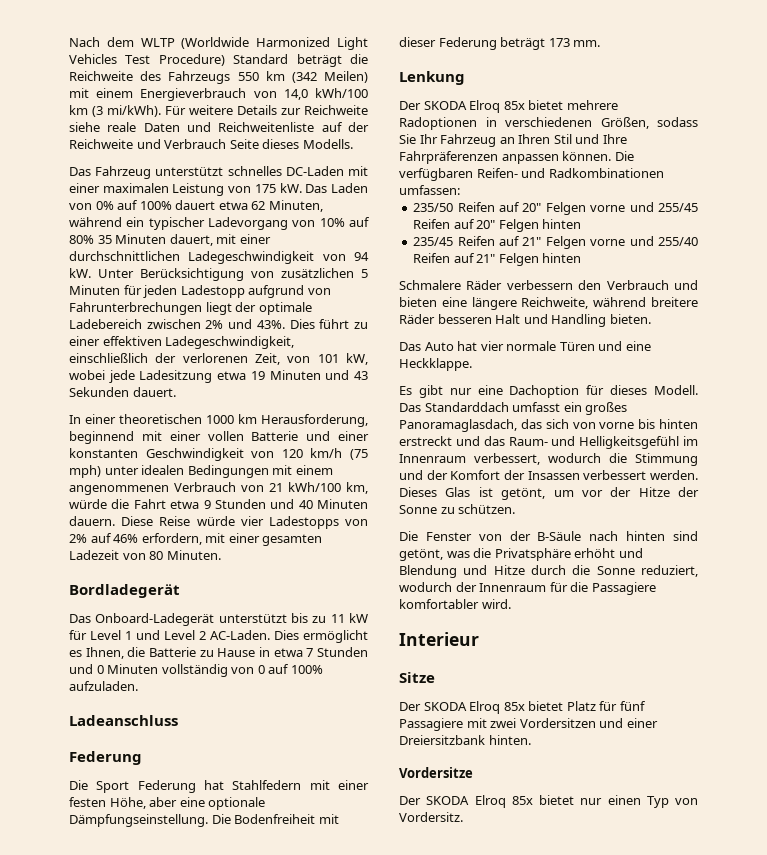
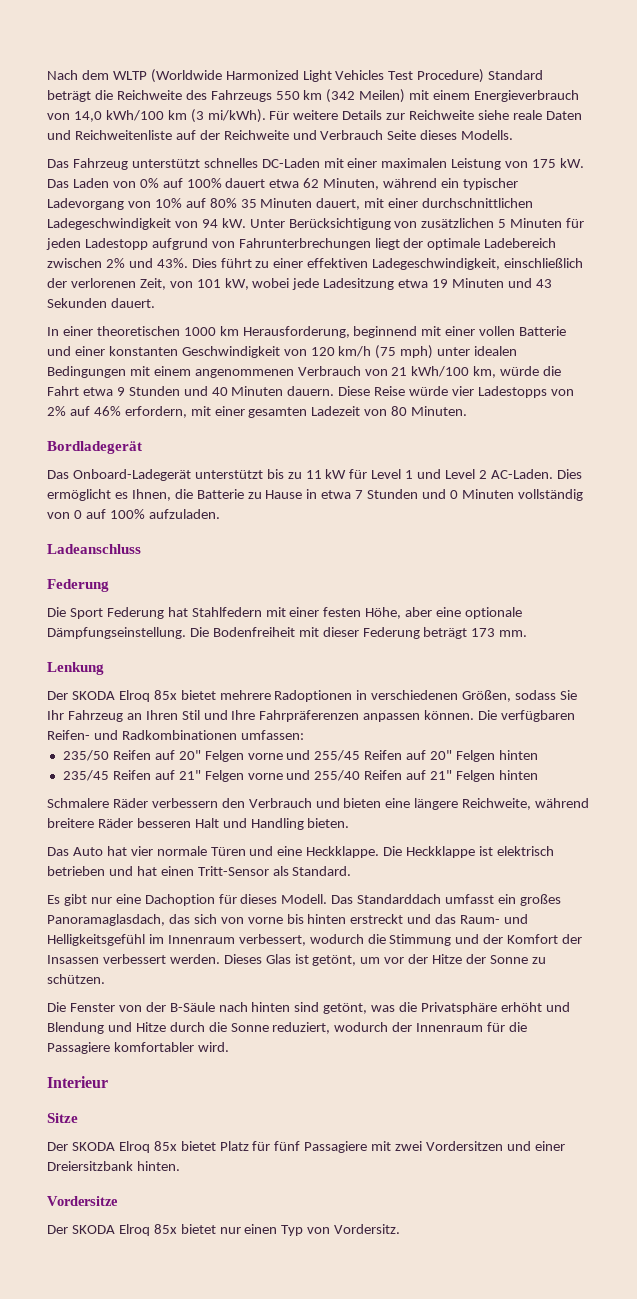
+ Die Heckklappe ist elektrisch betrieben und hat einen Tritt-Sensor als Standard.

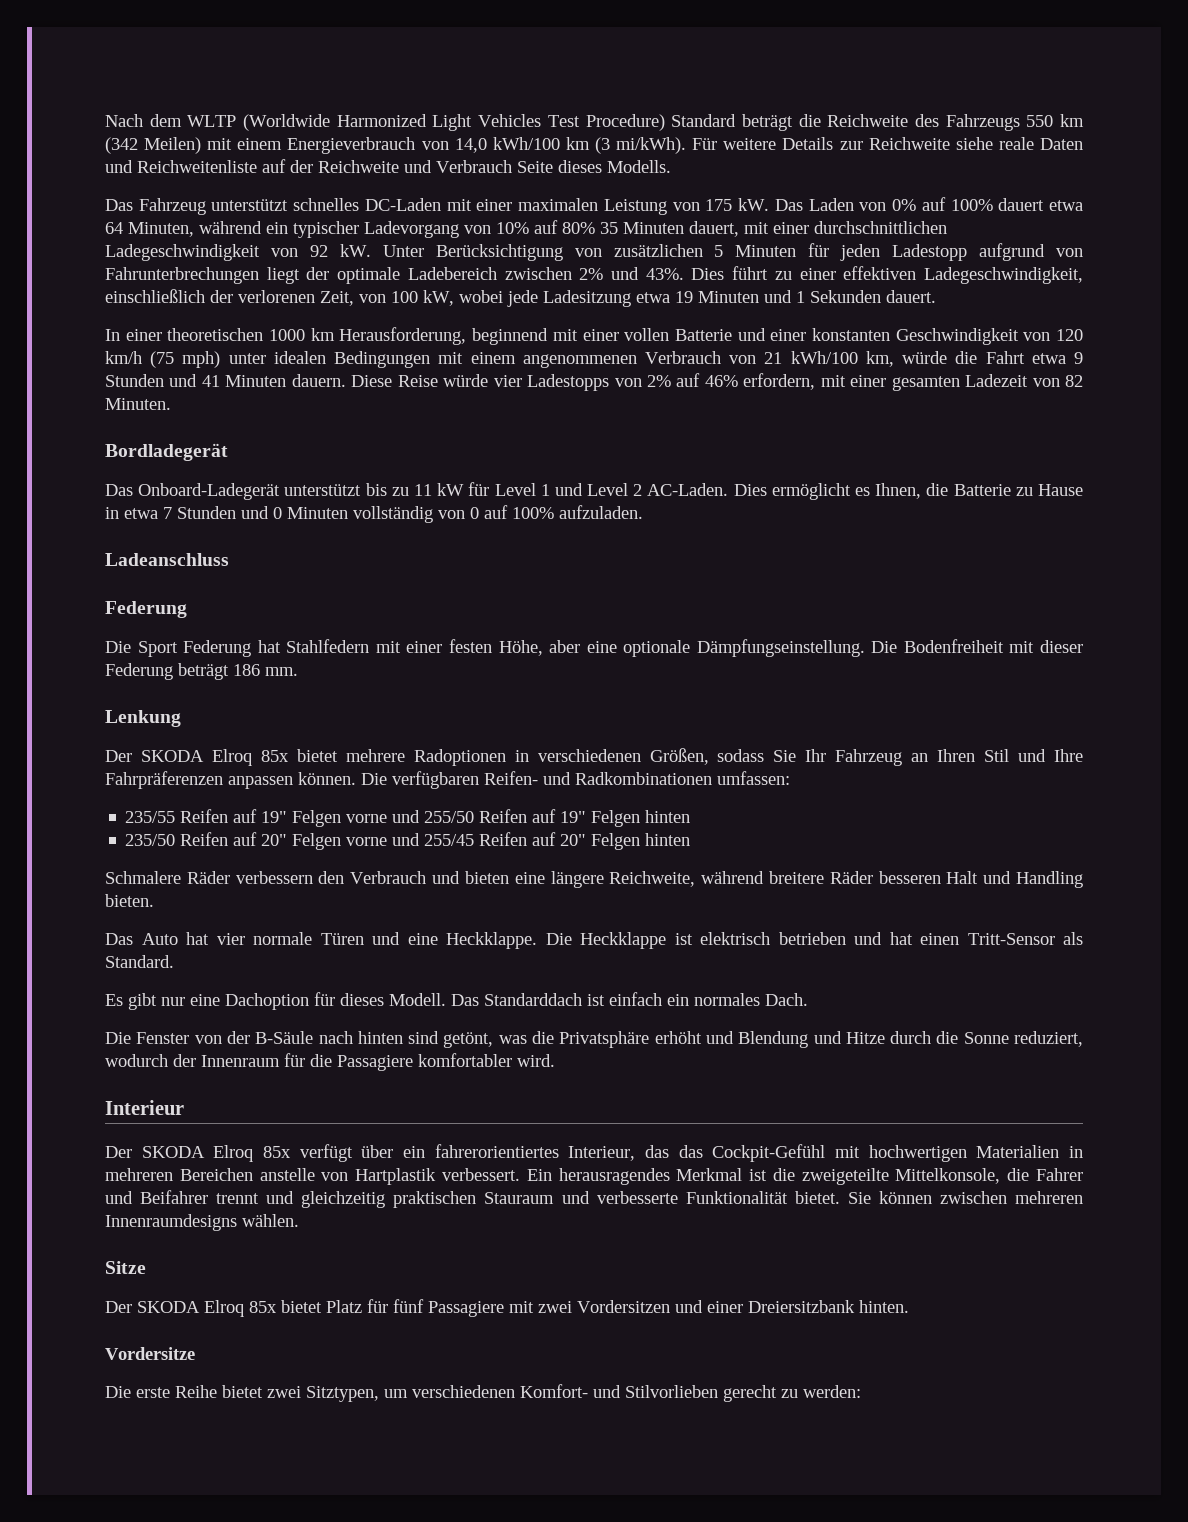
- Das Laden von 0% auf 100% dauert etwa 62 Minuten, während ein typischer Ladevorgang von 10% auf 80% 35 Minuten dauert, mit einer durchschnittlichen Ladegeschwindigkeit von 94 kW.
+ Das Laden von 0% auf 100% dauert etwa 64 Minuten, während ein typischer Ladevorgang von 10% auf 80% 35 Minuten dauert, mit einer durchschnittlichen Ladegeschwindigkeit von 92 kW.
- Dies führt zu einer effektiven Ladegeschwindigkeit, einschließlich der verlorenen Zeit, von 101 kW, wobei jede Ladesitzung etwa 19 Minuten und 43 Sekunden dauert.
+ Dies führt zu einer effektiven Ladegeschwindigkeit, einschließlich der verlorenen Zeit, von 100 kW, wobei jede Ladesitzung etwa 19 Minuten und 1 Sekunden dauert.
- In einer theoretischen 1000 km Herausforderung, beginnend mit einer vollen Batterie und einer konstanten Geschwindigkeit von 120 km/h (75 mph) unter idealen Bedingungen mit einem angenommenen Verbrauch von 21 kWh/100 km, würde die Fahrt etwa 9 Stunden und 40 Minuten dauern.
+ In einer theoretischen 1000 km Herausforderung, beginnend mit einer vollen Batterie und einer konstanten Geschwindigkeit von 120 km/h (75 mph) unter idealen Bedingungen mit einem angenommenen Verbrauch von 21 kWh/100 km, würde die Fahrt etwa 9 Stunden und 41 Minuten dauern.
- Diese Reise würde vier Ladestopps von 2% auf 46% erfordern, mit einer gesamten Ladezeit von 80 Minuten.
+ Diese Reise würde vier Ladestopps von 2% auf 46% erfordern, mit einer gesamten Ladezeit von 82 Minuten.
- Die Bodenfreiheit mit dieser Federung beträgt 173 mm.
+ Die Bodenfreiheit mit dieser Federung beträgt 186 mm.
+ 235/55 Reifen auf 19" Felgen vorne und 255/50 Reifen auf 19" Felgen hinten
- 235/45 Reifen auf 21" Felgen vorne und 255/40 Reifen auf 21" Felgen hinten
- Das Standarddach umfasst ein großes Panoramaglasdach, das sich von vorne bis hinten erstreckt und das Raum- und Helligkeitsgefühl im Innenraum verbessert, wodurch die Stimmung und der Komfort der Insassen verbessert werden. Dieses Glas ist getönt, um vor der Hitze der Sonne zu schützen.
+ Das Standarddach ist einfach ein normales Dach.
+ Der SKODA Elroq 85x verfügt über ein fahrerorientiertes Interieur, das das Cockpit-Gefühl mit hochwertigen Materialien in mehreren Bereichen anstelle von Hartplastik verbessert. Ein herausragendes Merkmal ist die zweigeteilte Mittelkonsole, die Fahrer und Beifahrer trennt und gleichzeitig praktischen Stauraum und verbesserte Funktionalität bietet. Sie können zwischen mehreren Innenraumdesigns wählen.
- Der SKODA Elroq 85x bietet nur einen Typ von Vordersitz.
+ Die erste Reihe bietet zwei Sitztypen, um verschiedenen Komfort- und Stilvorlieben gerecht zu werden:

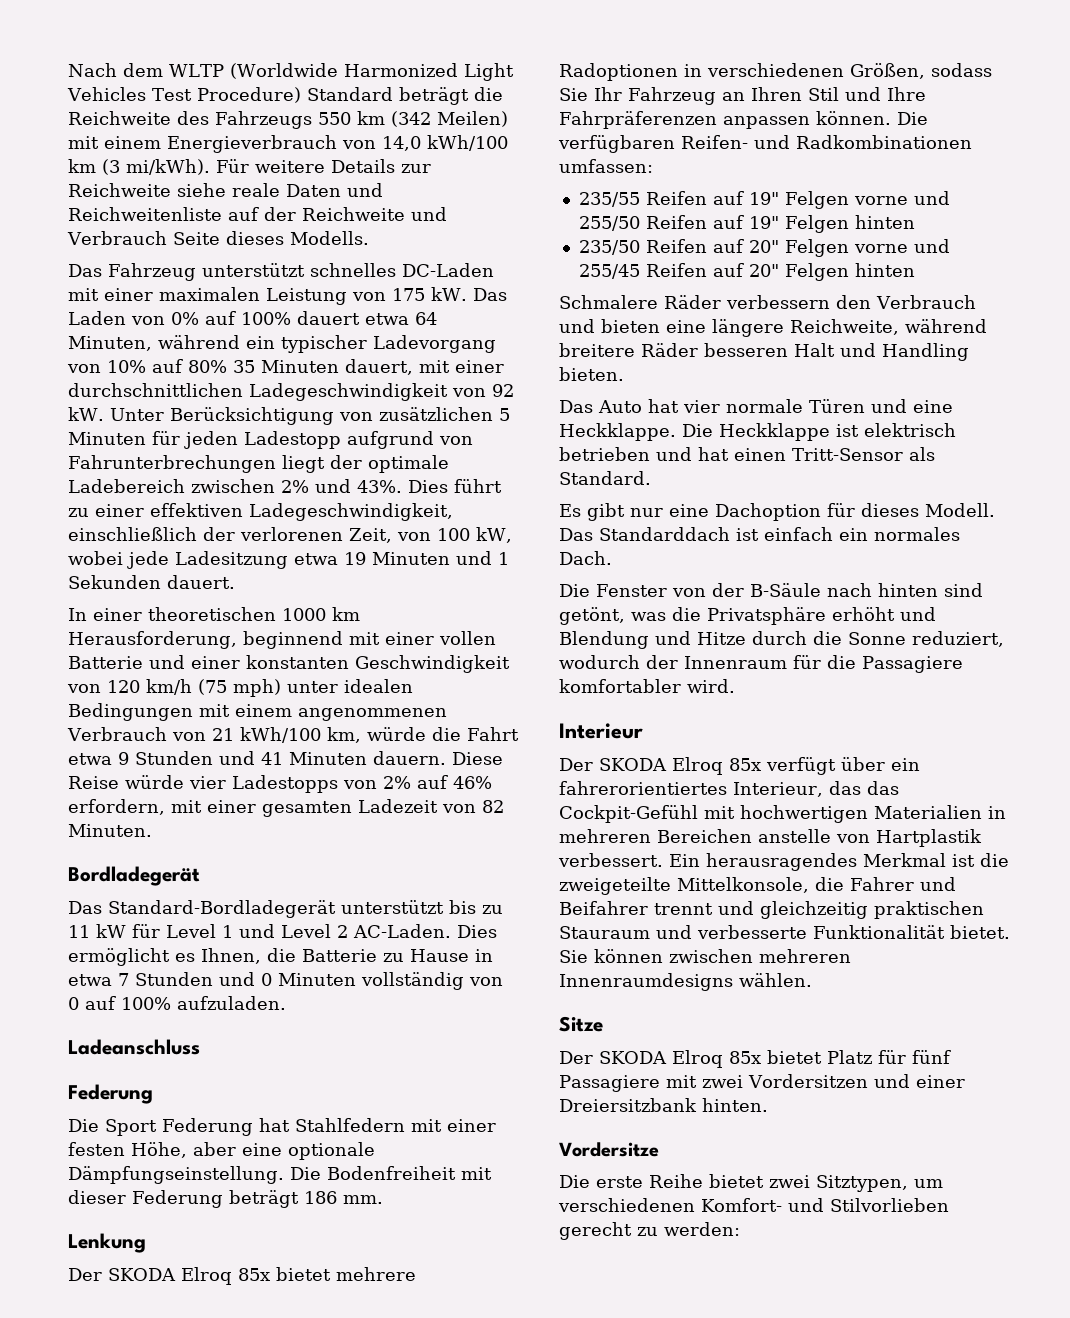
- Das Onboard-Ladegerät unterstützt bis zu 11 kW für Level 1 und Level 2 AC-Laden.
+ Das Standard-Bordladegerät unterstützt bis zu 11 kW für Level 1 und Level 2 AC-Laden.

